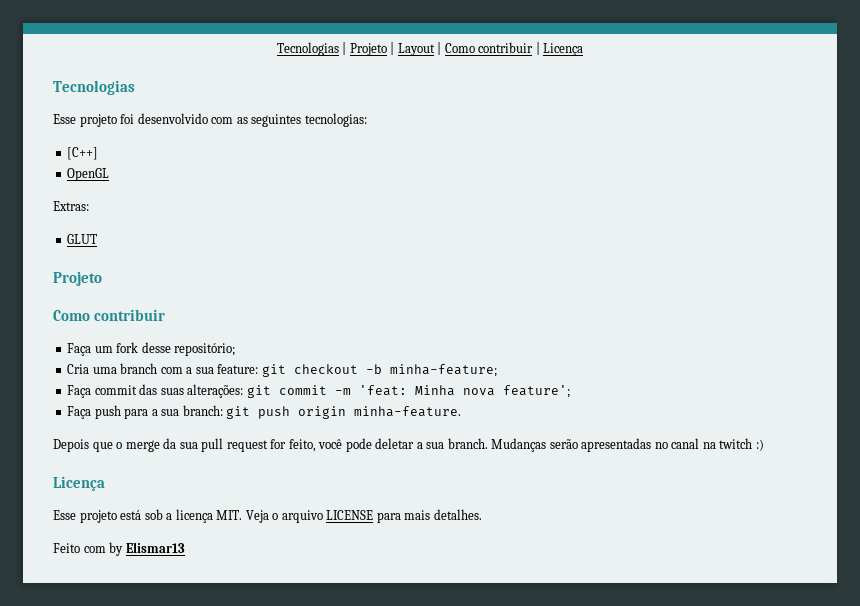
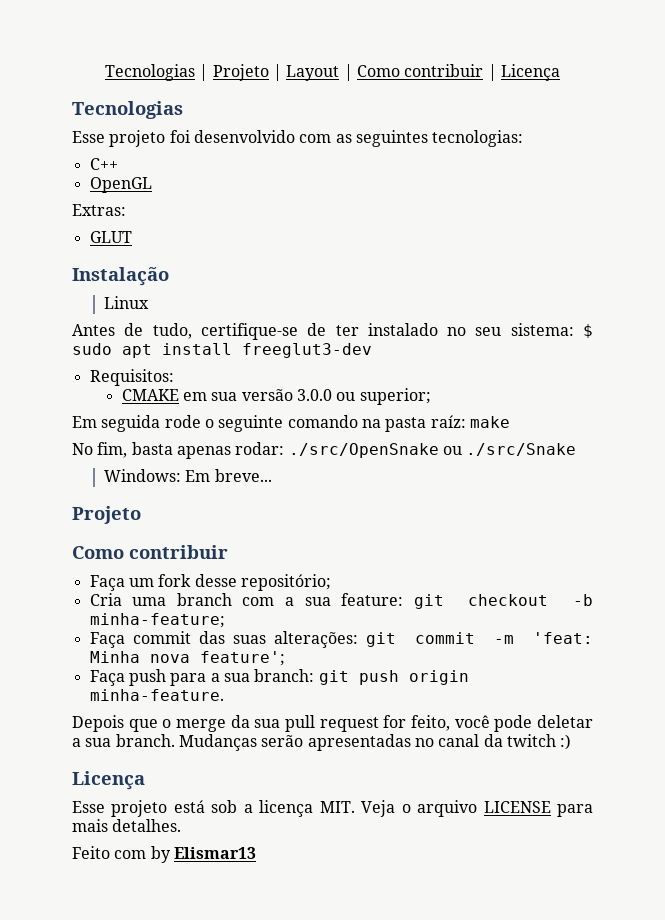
- [C++]
+ C++
+ Instalação
+ Linux
+ Antes de tudo, certifique-se de ter instalado no seu sistema: $ sudo apt install freeglut3-dev
+ Requisitos:
+ CMAKE em sua versão 3.0.0 ou superior;
+ Em seguida rode o seguinte comando na pasta raíz: make
+ No fim, basta apenas rodar: ./src/OpenSnake ou ./src/Snake
+ Windows: Em breve...
- Mudanças serão apresentadas no canal na twitch :)
+ Mudanças serão apresentadas no canal da twitch :)

